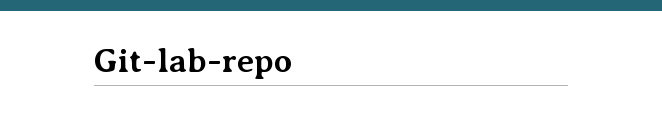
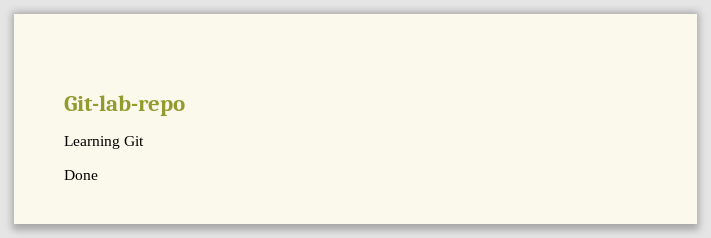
+ Learning Git
+ Done

